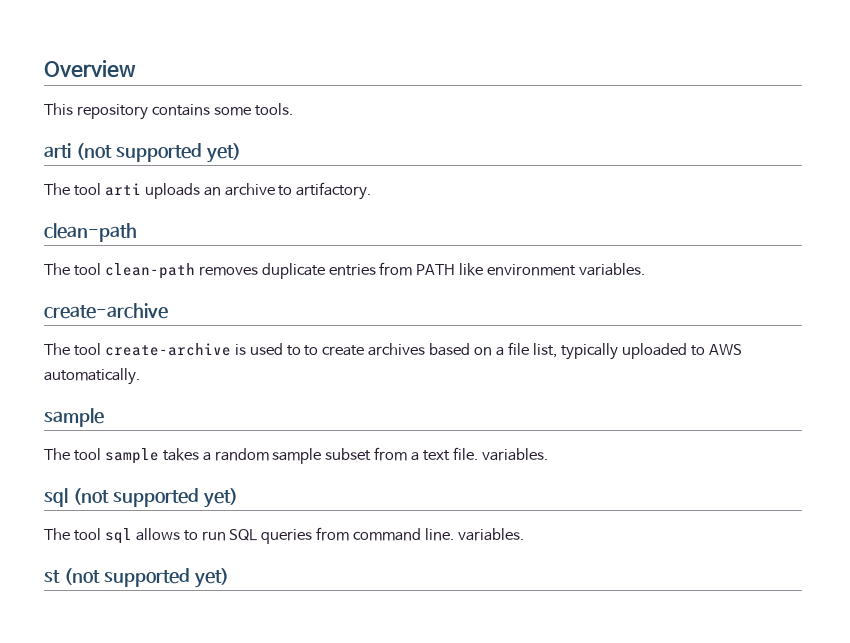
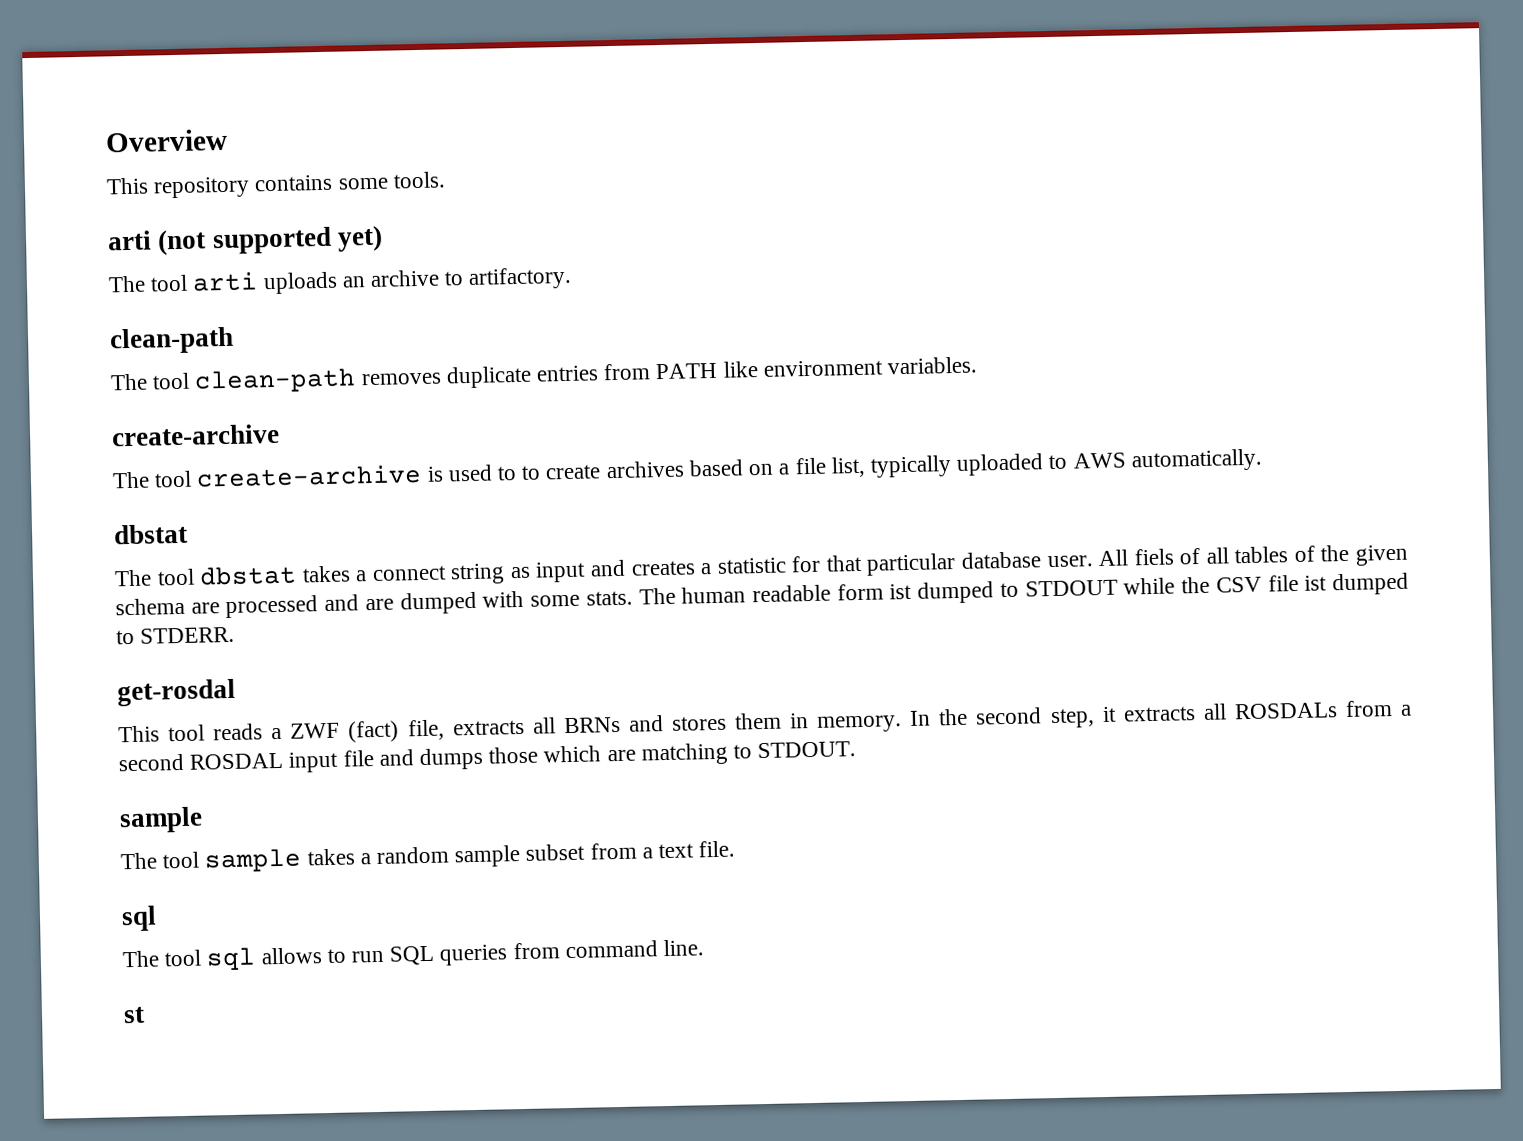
  The tool create-archive is used to to create archives based on a file list, typically uploaded to AWS automatically.
+ dbstat
+ The tool dbstat takes a connect string as input and creates a statistic for that particular database user. All fiels of all tables of the given schema are processed and are dumped with some stats. The human readable form ist dumped to STDOUT while the CSV file ist dumped to STDERR.
+ get-rosdal
+ This tool reads a ZWF (fact) file, extracts all BRNs and stores them in memory. In the second step, it extracts all ROSDALs from a second ROSDAL input file and dumps those which are matching to STDOUT.
- The tool sample takes a random sample subset from a text file. variables.
- sql (not supported yet)
+ The tool sample takes a random sample subset from a text file.
+ sql
- The tool sql allows to run SQL queries from command line. variables.
+ The tool sql allows to run SQL queries from command line.
- st (not supported yet)
+ st

